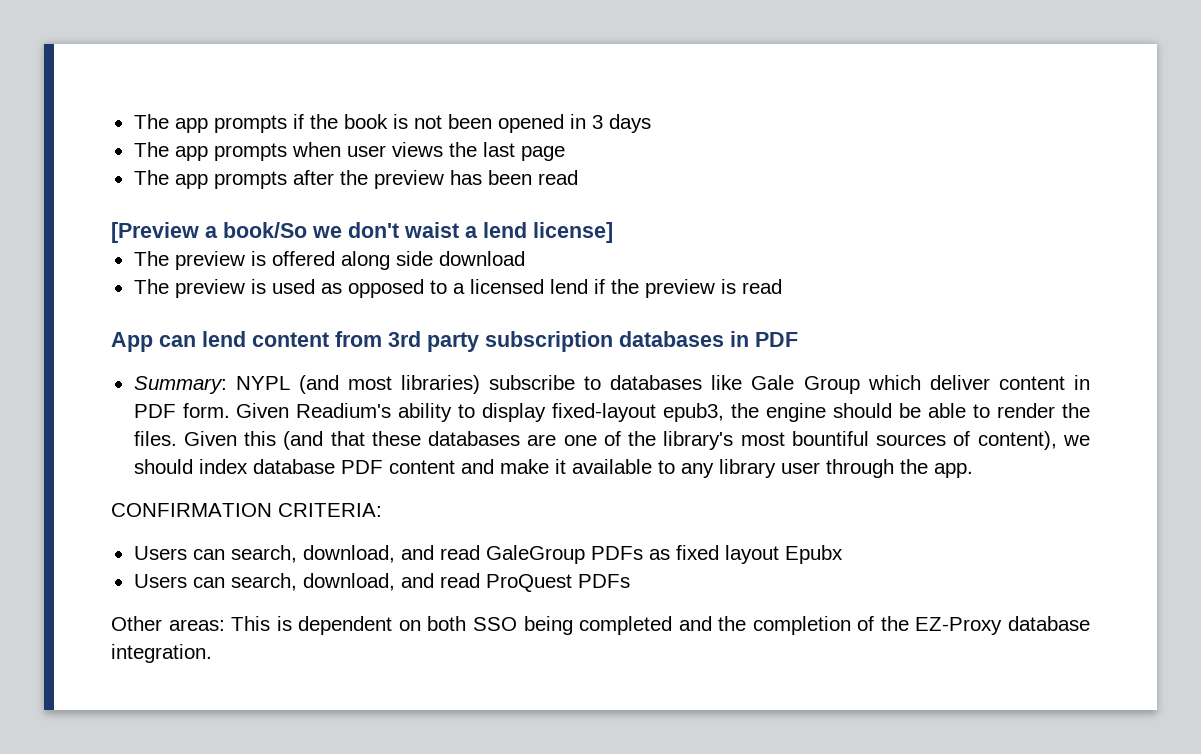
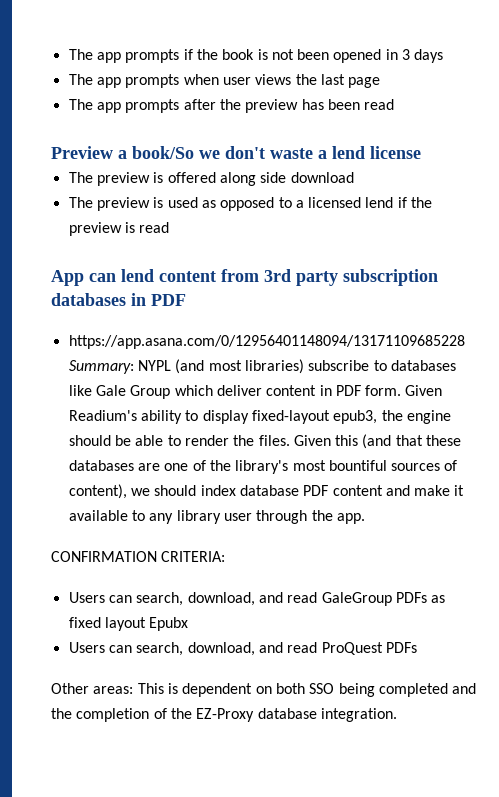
- [Preview a book/So we don't waist a lend license]
+ Preview a book/So we don't waste a lend license
- Summary: NYPL (and most libraries) subscribe to databases like Gale Group which deliver content in PDF form.
+ https://app.asana.com/0/12956401148094/13171109685228 Summary: NYPL (and most libraries) subscribe to databases like Gale Group which deliver content in PDF form.

